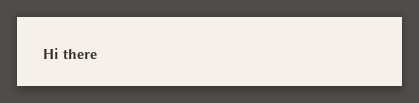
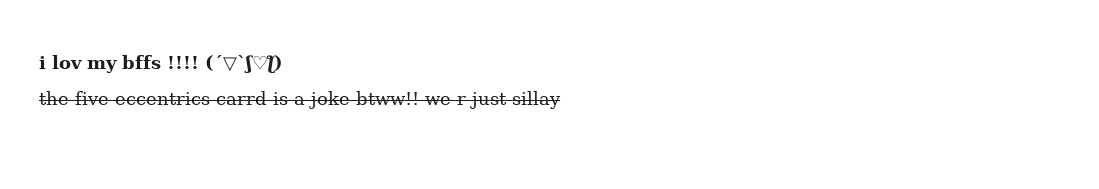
- Hi there
+ i lov my bffs !!!! (´▽`ʃ♡ƪ)
+ the five eccentrics carrd is a joke btww!! we r just sillay

